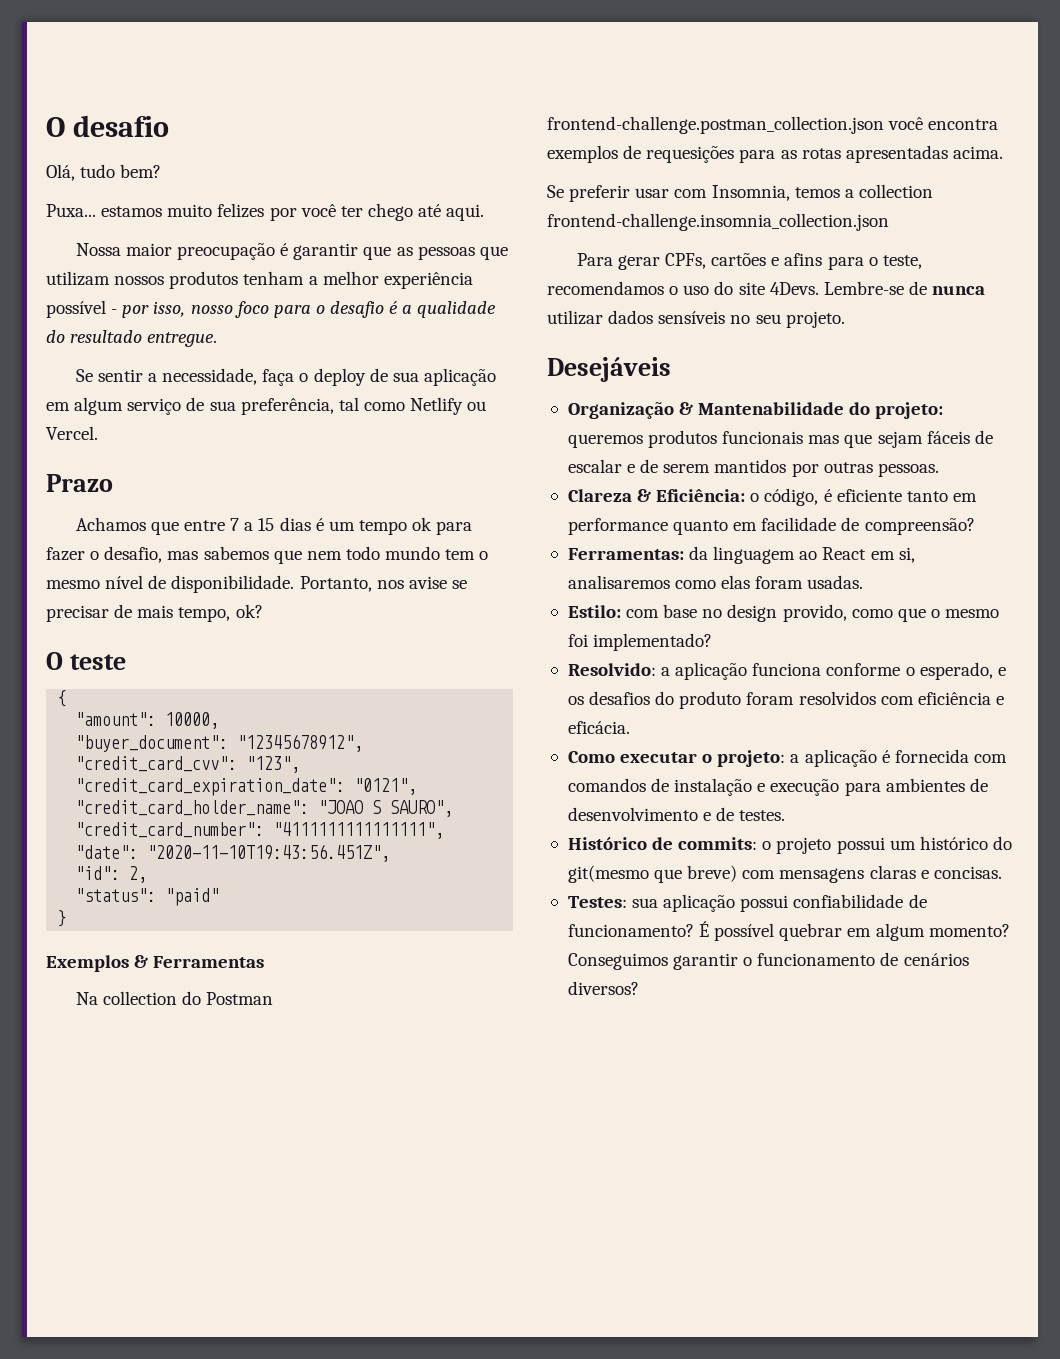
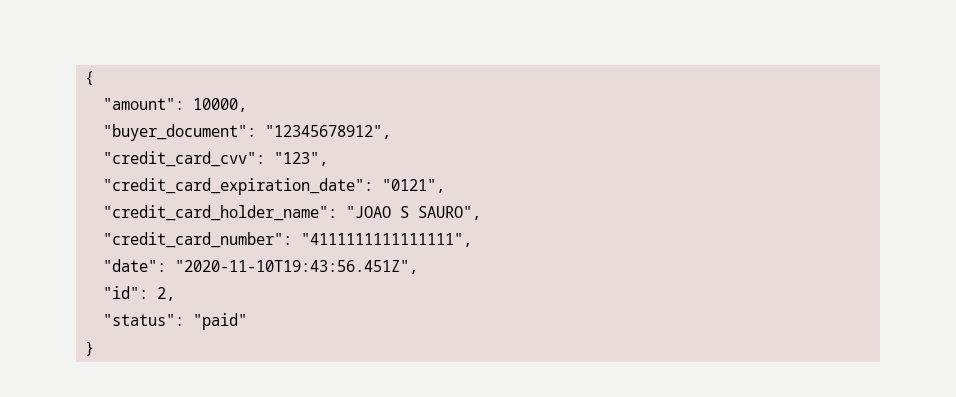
- O desafio
- Olá, tudo bem?
- Puxa... estamos muito felizes por você ter chego até aqui.
- Nossa maior preocupação é garantir que as pessoas que utilizam nossos produtos tenham a melhor experiência possível - por isso, nosso foco para o desafio é a qualidade do resultado entregue.
- Se sentir a necessidade, faça o deploy de sua aplicação em algum serviço de sua preferência, tal como Netlify ou Vercel.
- Prazo
- Achamos que entre 7 a 15 dias é um tempo ok para fazer o desafio, mas sabemos que nem todo mundo tem o mesmo nível de disponibilidade. Portanto, nos avise se precisar de mais tempo, ok?
- O teste
- Exemplos & Ferramentas
- Na collection do Postman frontend-challenge.postman_collection.json você encontra exemplos de requesições para as rotas apresentadas acima.
- Se preferir usar com Insomnia, temos a collection frontend-challenge.insomnia_collection.json
- Para gerar CPFs, cartões e afins para o teste, recomendamos o uso do site 4Devs. Lembre-se de nunca utilizar dados sensíveis no seu projeto.
- Desejáveis
- Organização & Mantenabilidade do projeto: queremos produtos funcionais mas que sejam fáceis de escalar e de serem mantidos por outras pessoas.
- Clareza & Eficiência: o código, é eficiente tanto em performance quanto em facilidade de compreensão?
- Ferramentas: da linguagem ao React em si, analisaremos como elas foram usadas.
- Estilo: com base no design provido, como que o mesmo foi implementado?
- Resolvido: a aplicação funciona conforme o esperado, e os desafios do produto foram resolvidos com eficiência e eficácia.
- Como executar o projeto: a aplicação é fornecida com comandos de instalação e execução para ambientes de desenvolvimento e de testes.
- Histórico de commits: o projeto possui um histórico do git(mesmo que breve) com mensagens claras e concisas.
- Testes: sua aplicação possui confiabilidade de funcionamento? É possível quebrar em algum momento? Conseguimos garantir o funcionamento de cenários diversos?

